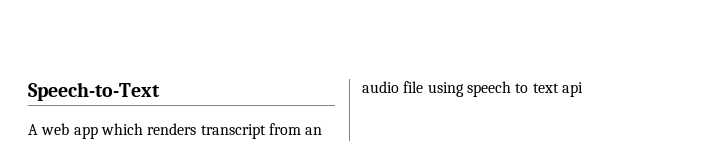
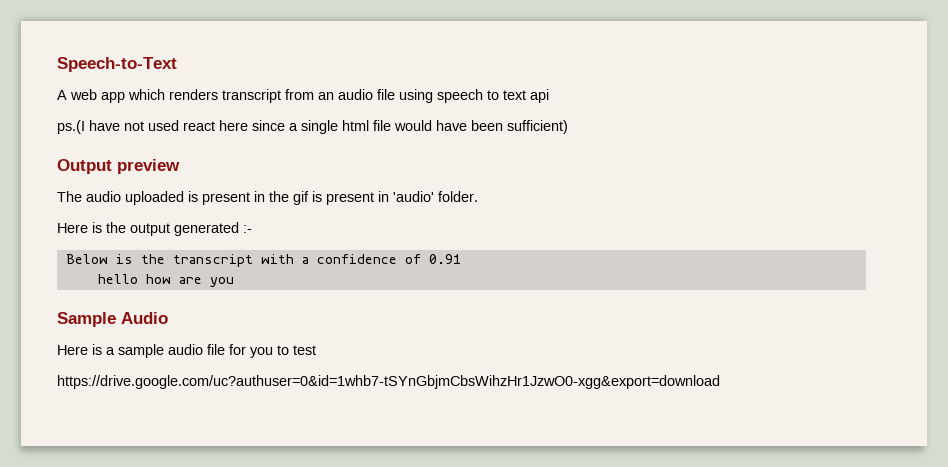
+ ps.(I have not used react here since a single html file would have been sufficient)
+ Output preview
+ The audio uploaded is present in the gif is present in 'audio' folder.
+ Here is the output generated :-
+ Below is the transcript with a confidence of 0.91
+ hello how are you
+ Sample Audio
+ Here is a sample audio file for you to test
+ https://drive.google.com/uc?authuser=0&id=1whb7-tSYnGbjmCbsWihzHr1JzwO0-xgg&export=download

